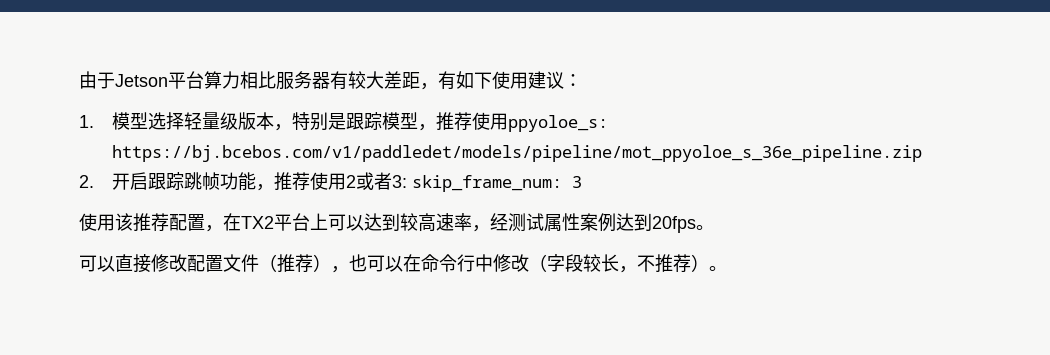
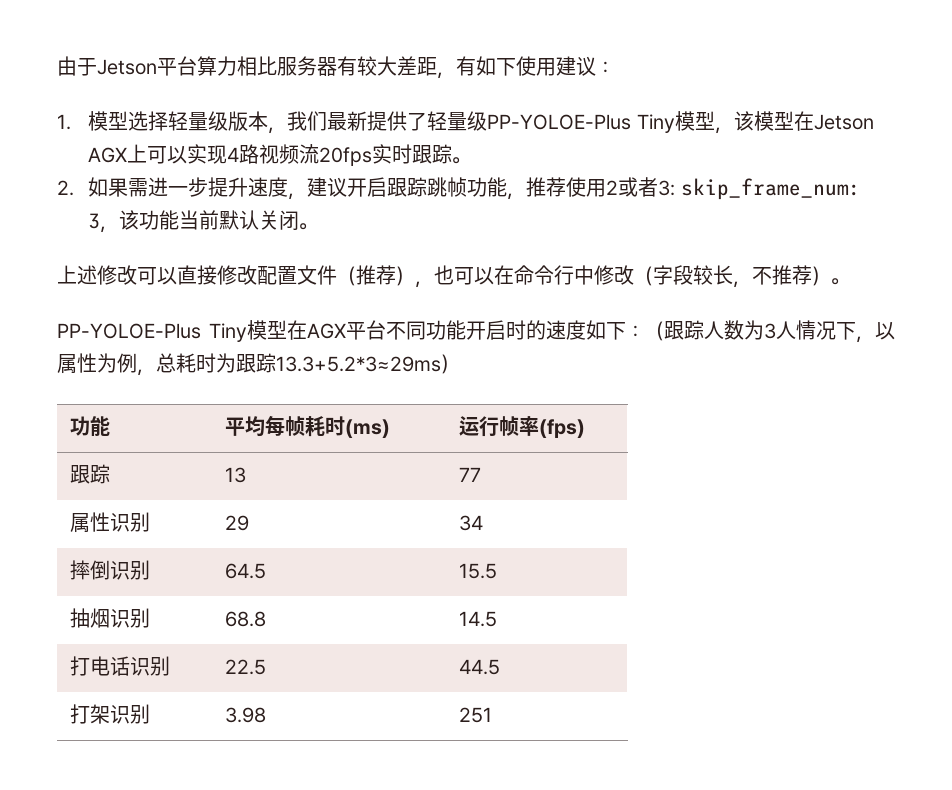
- 1.模型选择轻量级版本，特别是跟踪模型，推荐使用ppyoloe_s: https://bj.bcebos.com/v1/paddledet/models/pipeline/mot_ppyoloe_s_36e_pipeline.zip
- 2.开启跟踪跳帧功能，推荐使用2或者3: skip_frame_num: 3
- 使用该推荐配置，在TX2平台上可以达到较高速率，经测试属性案例达到20fps。
- 可以直接修改配置文件（推荐），也可以在命令行中修改（字段较长，不推荐）。
+ 1.模型选择轻量级版本，我们最新提供了轻量级PP-YOLOE-Plus Tiny模型，该模型在Jetson AGX上可以实现4路视频流20fps实时跟踪。
+ 2.如果需进一步提升速度，建议开启跟踪跳帧功能，推荐使用2或者3: skip_frame_num: 3，该功能当前默认关闭。
+ 上述修改可以直接修改配置文件（推荐），也可以在命令行中修改（字段较长，不推荐）。
+ PP-YOLOE-Plus Tiny模型在AGX平台不同功能开启时的速度如下：（跟踪人数为3人情况下，以属性为例，总耗时为跟踪13.3+5.2*3≈29ms）
+ 功能 | 平均每帧耗时(ms) | 运行帧率(fps)
+ 跟踪 | 13 | 77
+ 属性识别 | 29 | 34
+ 摔倒识别 | 64.5 | 15.5
+ 抽烟识别 | 68.8 | 14.5
+ 打电话识别 | 22.5 | 44.5
+ 打架识别 | 3.98 | 251

